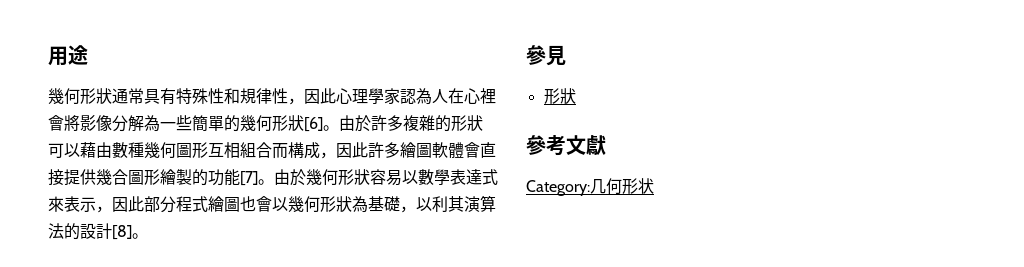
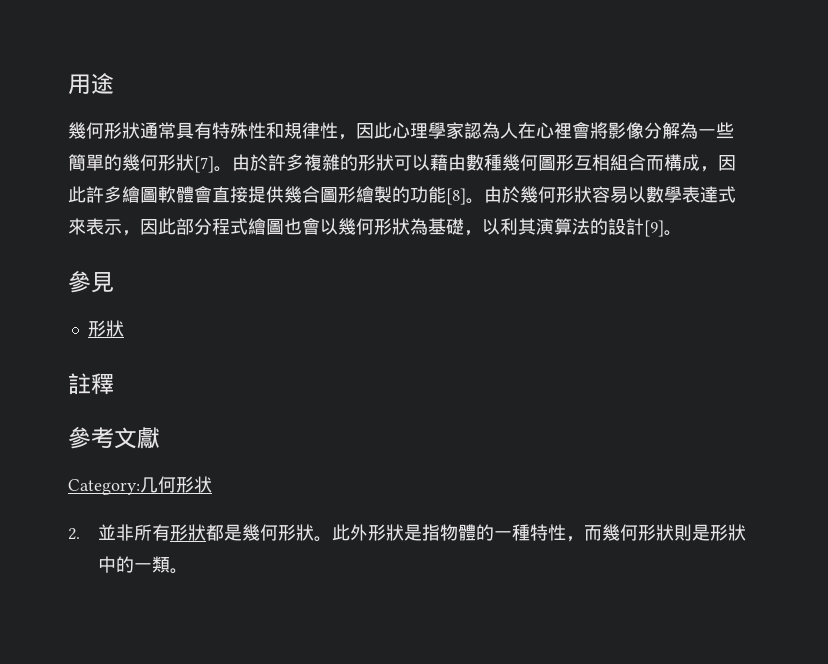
- 幾何形狀通常具有特殊性和規律性，因此心理學家認為人在心裡會將影像分解為一些簡單的幾何形狀[6]。
+ 幾何形狀通常具有特殊性和規律性，因此心理學家認為人在心裡會將影像分解為一些簡單的幾何形狀[7]。
- 由於許多複雜的形狀可以藉由數種幾何圖形互相組合而構成，因此許多繪圖軟體會直接提供幾合圖形繪製的功能[7]。
+ 由於許多複雜的形狀可以藉由數種幾何圖形互相組合而構成，因此許多繪圖軟體會直接提供幾合圖形繪製的功能[8]。
- 由於幾何形狀容易以數學表達式來表示，因此部分程式繪圖也會以幾何形狀為基礎，以利其演算法的設計[8]。
+ 由於幾何形狀容易以數學表達式來表示，因此部分程式繪圖也會以幾何形狀為基礎，以利其演算法的設計[9]。
+ 註釋
+ 2.並非所有形狀都是幾何形狀。此外形狀是指物體的一種特性，而幾何形狀則是形狀中的一類。

